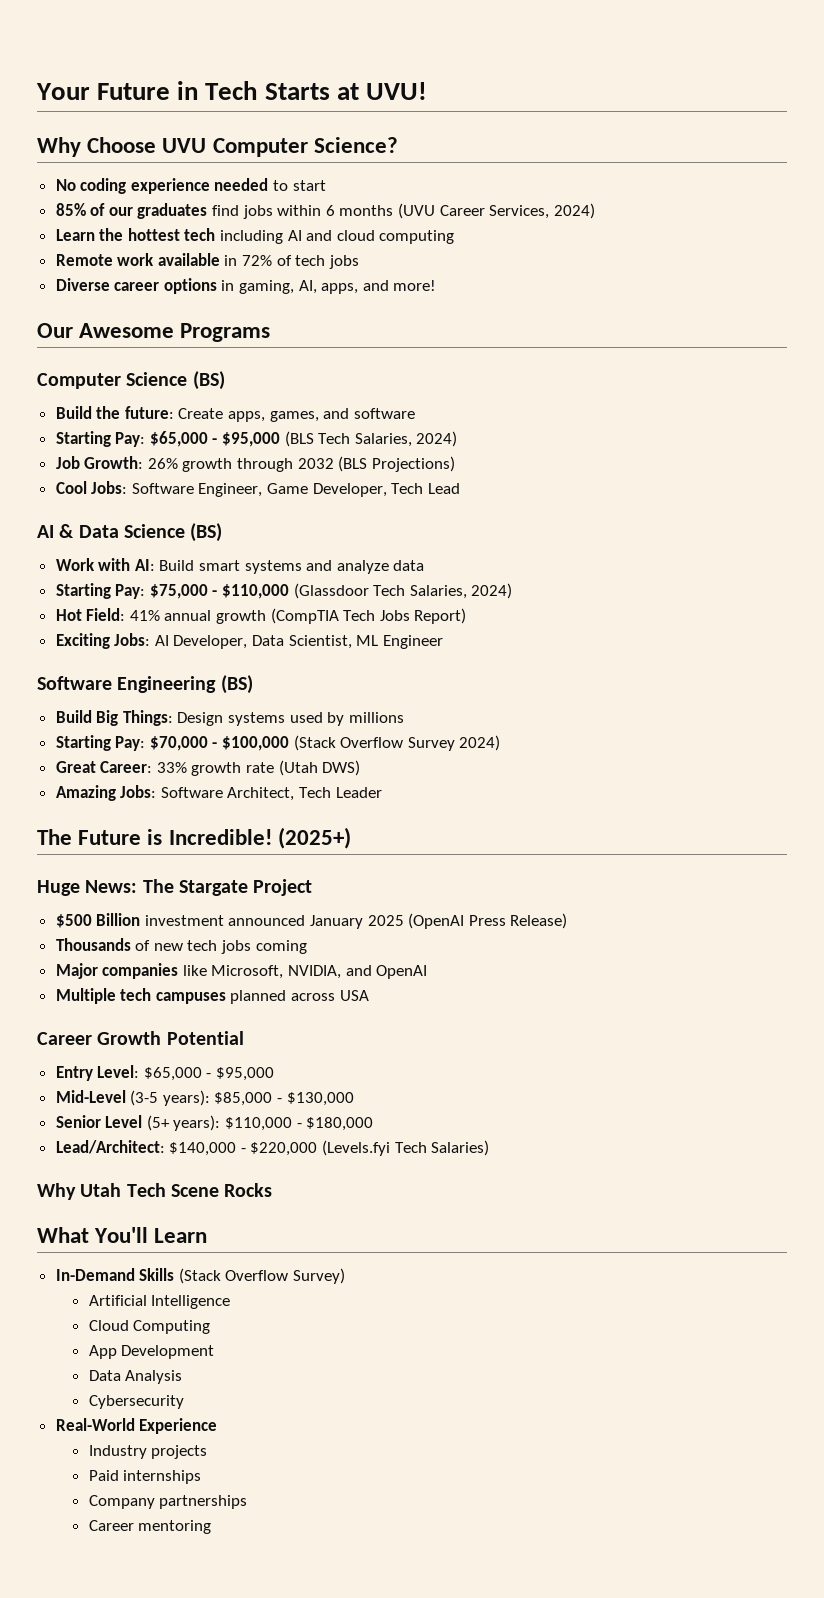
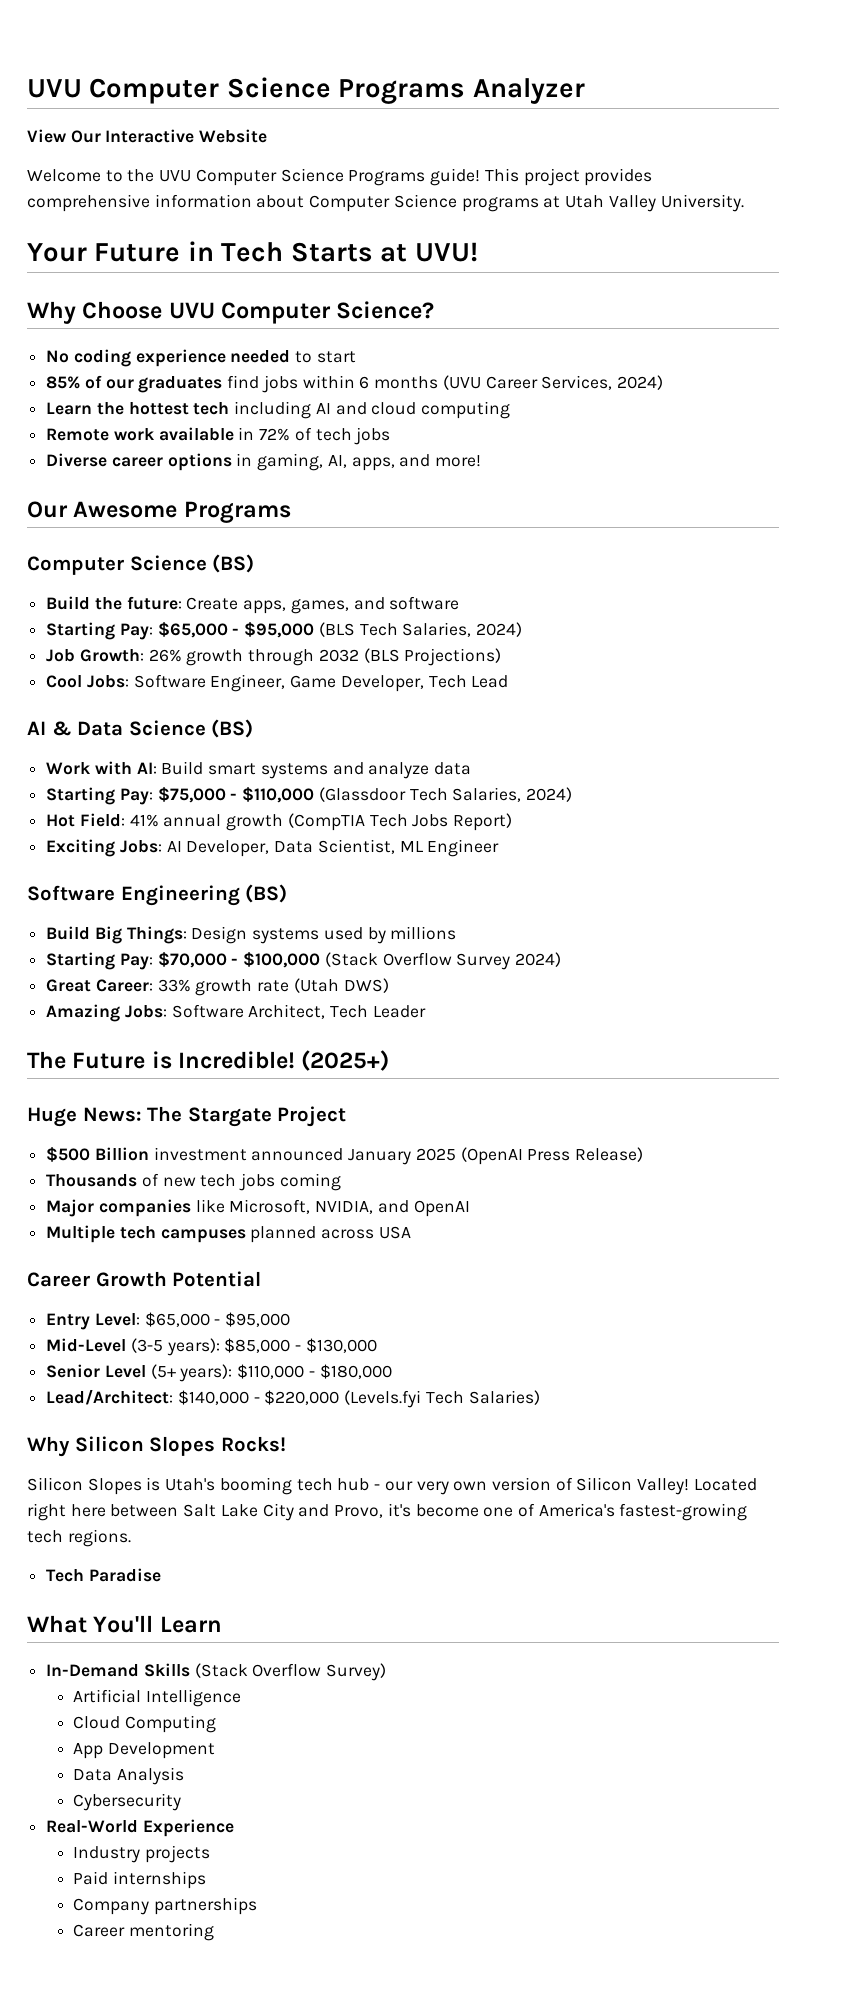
+ UVU Computer Science Programs Analyzer
+ View Our Interactive Website
+ Welcome to the UVU Computer Science Programs guide! This project provides comprehensive information about Computer Science programs at Utah Valley University.
- Why Utah Tech Scene Rocks
+ Why Silicon Slopes Rocks!
+ Silicon Slopes is Utah's booming tech hub - our very own version of Silicon Valley! Located right here between Salt Lake City and Provo, it's become one of America's fastest-growing tech regions.
+ Tech Paradise

